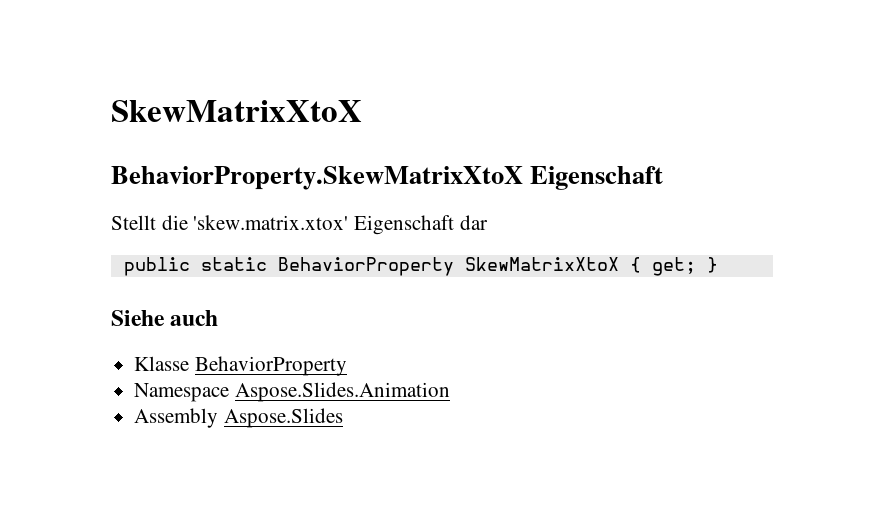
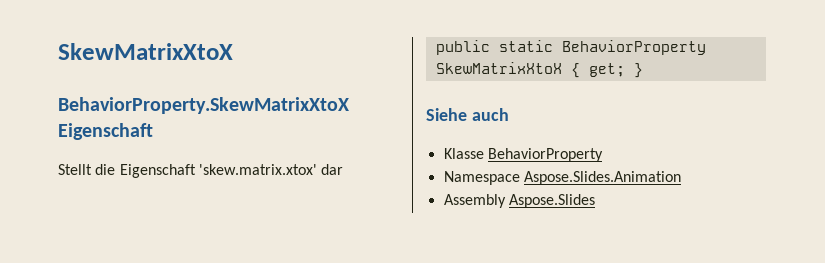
- Stellt die 'skew.matrix.xtox' Eigenschaft dar
+ Stellt die Eigenschaft 'skew.matrix.xtox' dar

